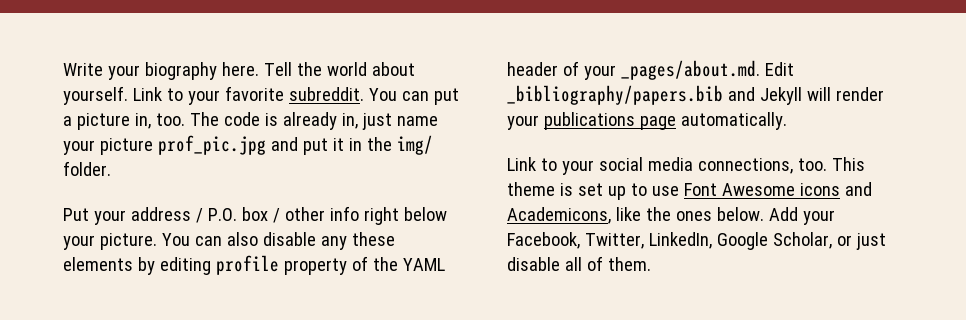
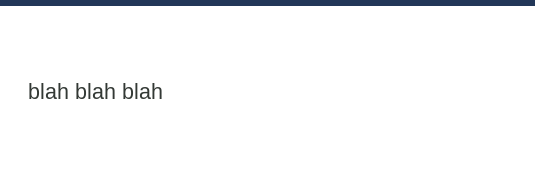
- Write your biography here. Tell the world about yourself. Link to your favorite subreddit. You can put a picture in, too. The code is already in, just name your picture prof_pic.jpg and put it in the img/ folder.
- Put your address / P.O. box / other info right below your picture. You can also disable any these elements by editing profile property of the YAML header of your _pages/about.md. Edit _bibliography/papers.bib and Jekyll will render your publications page automatically.
- Link to your social media connections, too. This theme is set up to use Font Awesome icons and Academicons, like the ones below. Add your Facebook, Twitter, LinkedIn, Google Scholar, or just disable all of them.
+ blah blah blah

